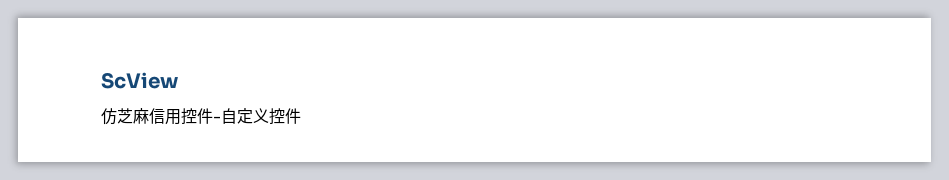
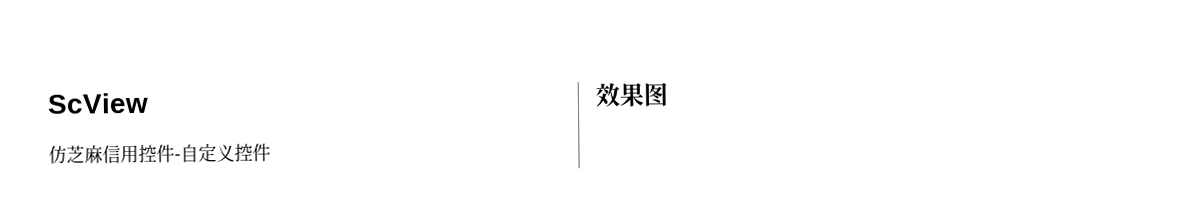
+ 效果图

